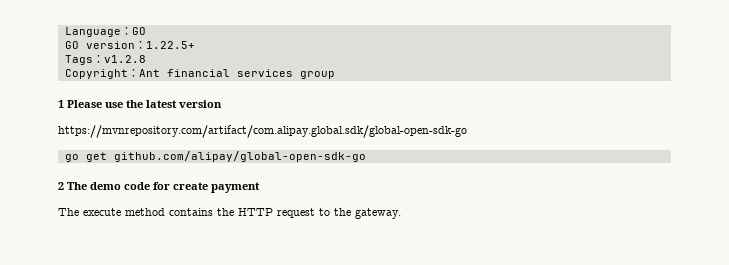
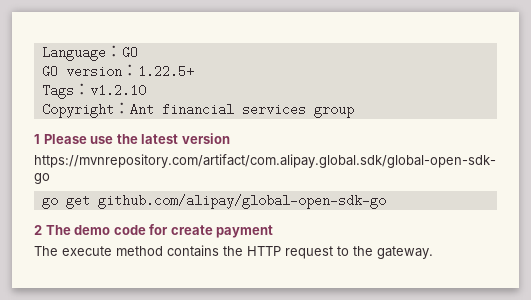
- Tags：v1.2.8
+ Tags：v1.2.10

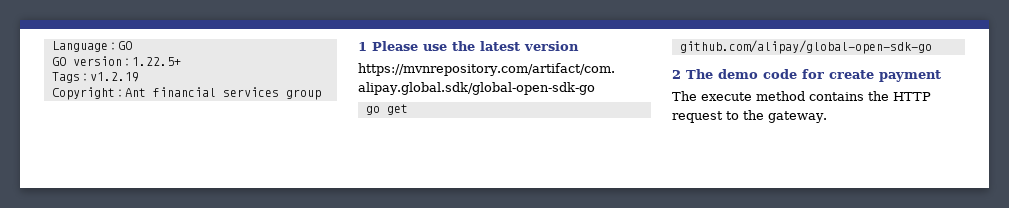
- Tags：v1.2.10
+ Tags：v1.2.19

